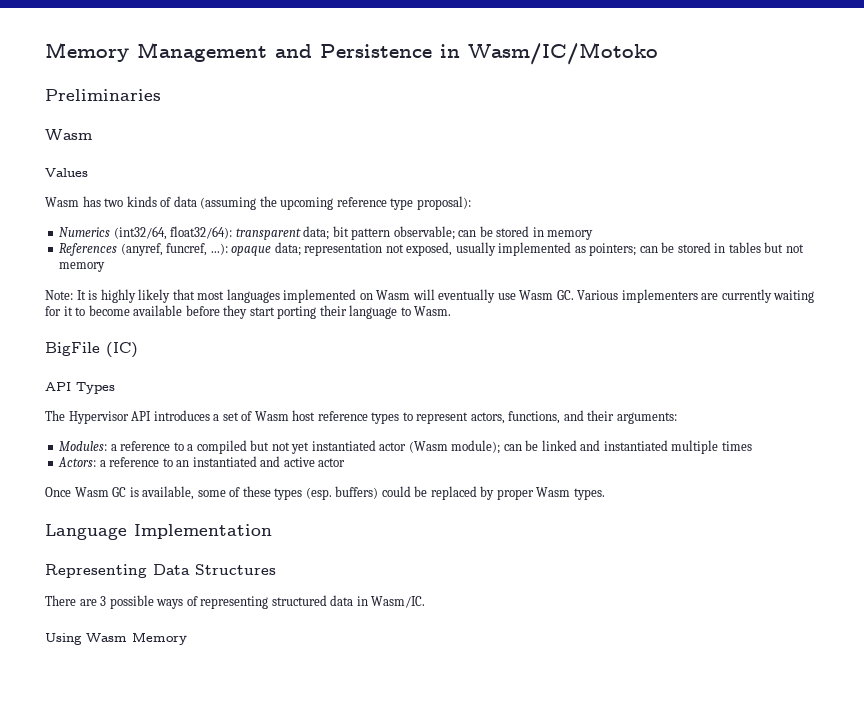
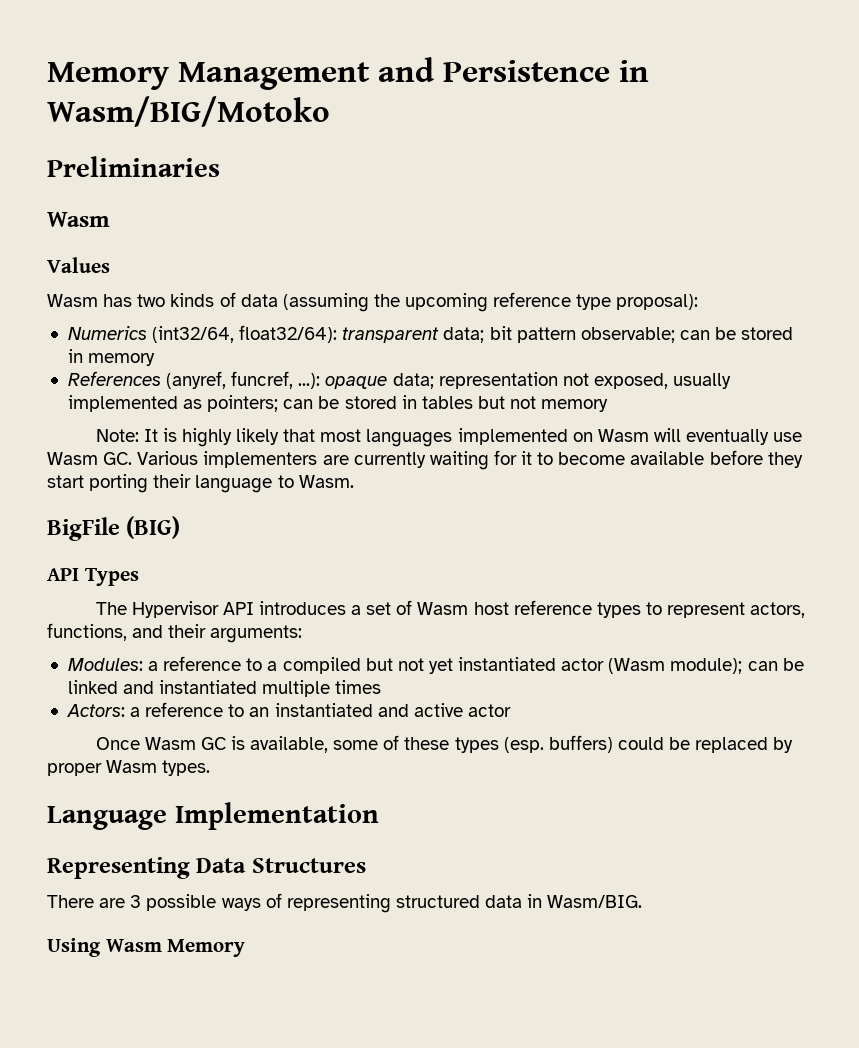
- Memory Management and Persistence in Wasm/IC/Motoko
+ Memory Management and Persistence in Wasm/BIG/Motoko
- BigFile (IC)
+ BigFile (BIG)
- There are 3 possible ways of representing structured data in Wasm/IC.
+ There are 3 possible ways of representing structured data in Wasm/BIG.

